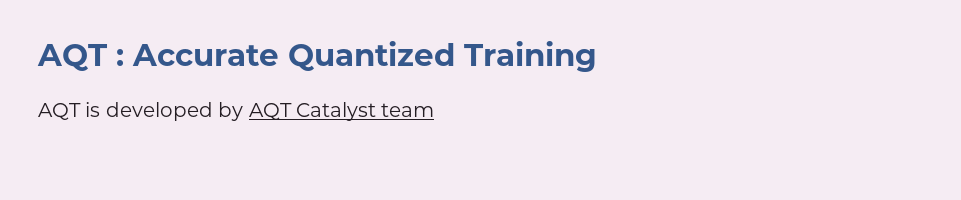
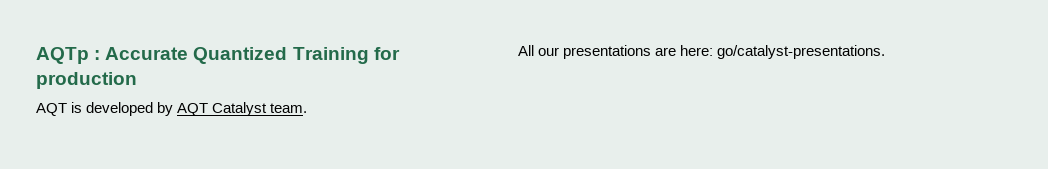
- AQT : Accurate Quantized Training
+ AQTp : Accurate Quantized Training for production
- AQT is developed by AQT Catalyst team
+ AQT is developed by AQT Catalyst team.
+ All our presentations are here: go/catalyst-presentations.

